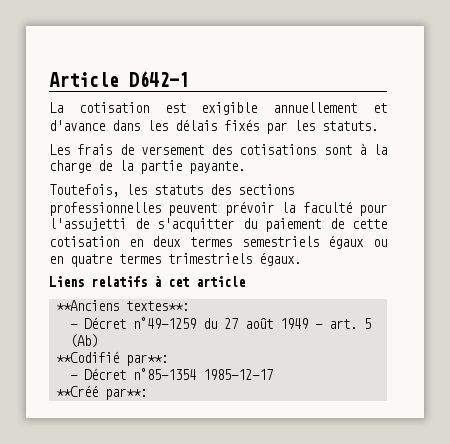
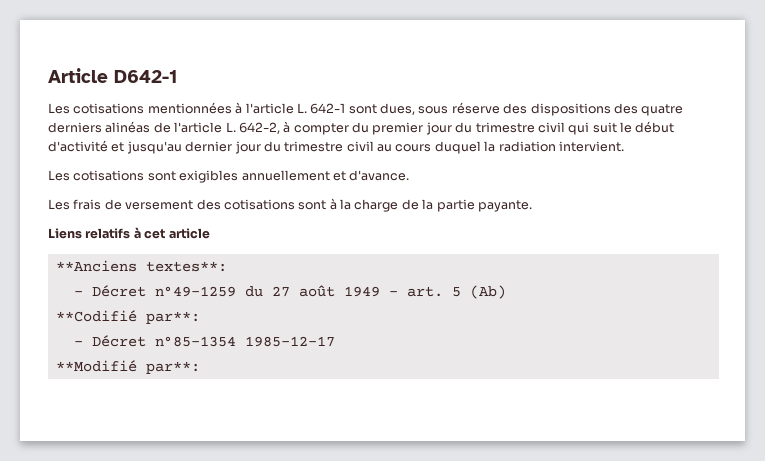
- La cotisation est exigible annuellement et d'avance dans les délais fixés par les statuts.
+ Les cotisations mentionnées à l'article L. 642-1 sont dues, sous réserve des dispositions des quatre derniers alinéas de l'article L. 642-2, à compter du premier jour du trimestre civil qui suit le début d'activité et jusqu'au dernier jour du trimestre civil au cours duquel la radiation intervient.
+ Les cotisations sont exigibles annuellement et d'avance.
- Toutefois, les statuts des sections professionnelles peuvent prévoir la faculté pour l'assujetti de s'acquitter du paiement de cette cotisation en deux termes semestriels égaux ou en quatre termes trimestriels égaux.
- **Créé par**:
+ **Modifié par**:

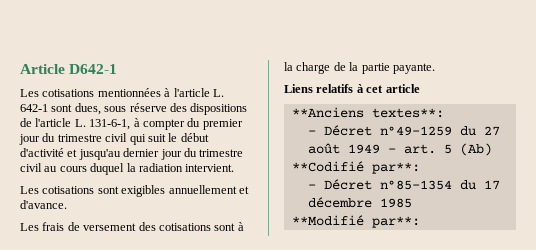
- Les cotisations mentionnées à l'article L. 642-1 sont dues, sous réserve des dispositions des quatre derniers alinéas de l'article L. 642-2, à compter du premier jour du trimestre civil qui suit le début d'activité et jusqu'au dernier jour du trimestre civil au cours duquel la radiation intervient.
+ Les cotisations mentionnées à l'article L. 642-1 sont dues, sous réserve des dispositions de l'article L. 131-6-1, à compter du premier jour du trimestre civil qui suit le début d'activité et jusqu'au dernier jour du trimestre civil au cours duquel la radiation intervient.
- - Décret n°85-1354 1985-12-17
+ - Décret n°85-1354 du 17 décembre 1985

